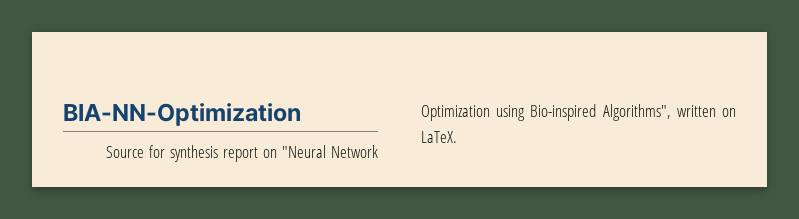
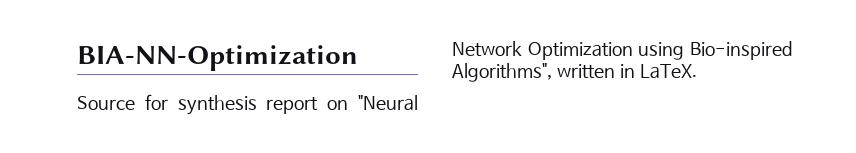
- Source for synthesis report on "Neural Network Optimization using Bio-inspired Algorithms", written on LaTeX.
+ Source for synthesis report on "Neural Network Optimization using Bio-inspired Algorithms", written in LaTeX.

